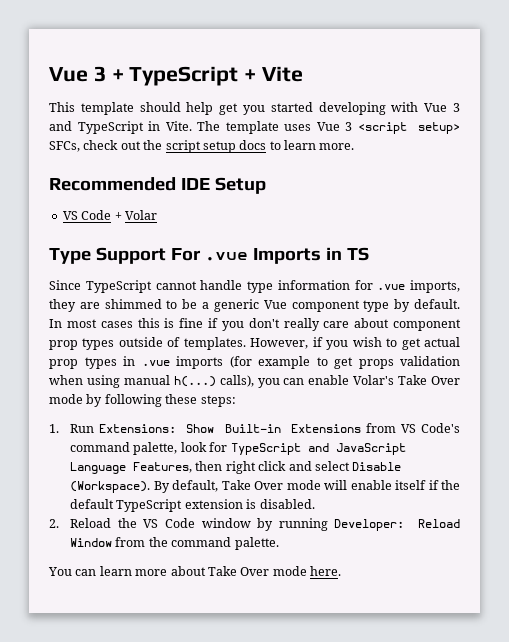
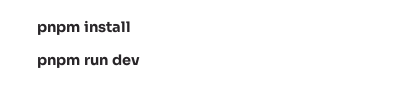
- Vue 3 + TypeScript + Vite
- This template should help get you started developing with Vue 3 and TypeScript in Vite. The template uses Vue 3 <script setup> SFCs, check out the script setup docs to learn more.
- Recommended IDE Setup
- VS Code + Volar
- Type Support For .vue Imports in TS
- Since TypeScript cannot handle type information for .vue imports, they are shimmed to be a generic Vue component type by default. In most cases this is fine if you don't really care about component prop types outside of templates. However, if you wish to get actual prop types in .vue imports (for example to get props validation when using manual h(...) calls), you can enable Volar's Take Over mode by following these steps:
- 1. Run Extensions: Show Built-in Extensions from VS Code's command palette, look for TypeScript and JavaScript Language Features, then right click and select Disable (Workspace). By default, Take Over mode will enable itself if the default TypeScript extension is disabled.
- 2. Reload the VS Code window by running Developer: Reload Window from the command palette.
- You can learn more about Take Over mode here.
+ pnpm install
+ pnpm run dev

